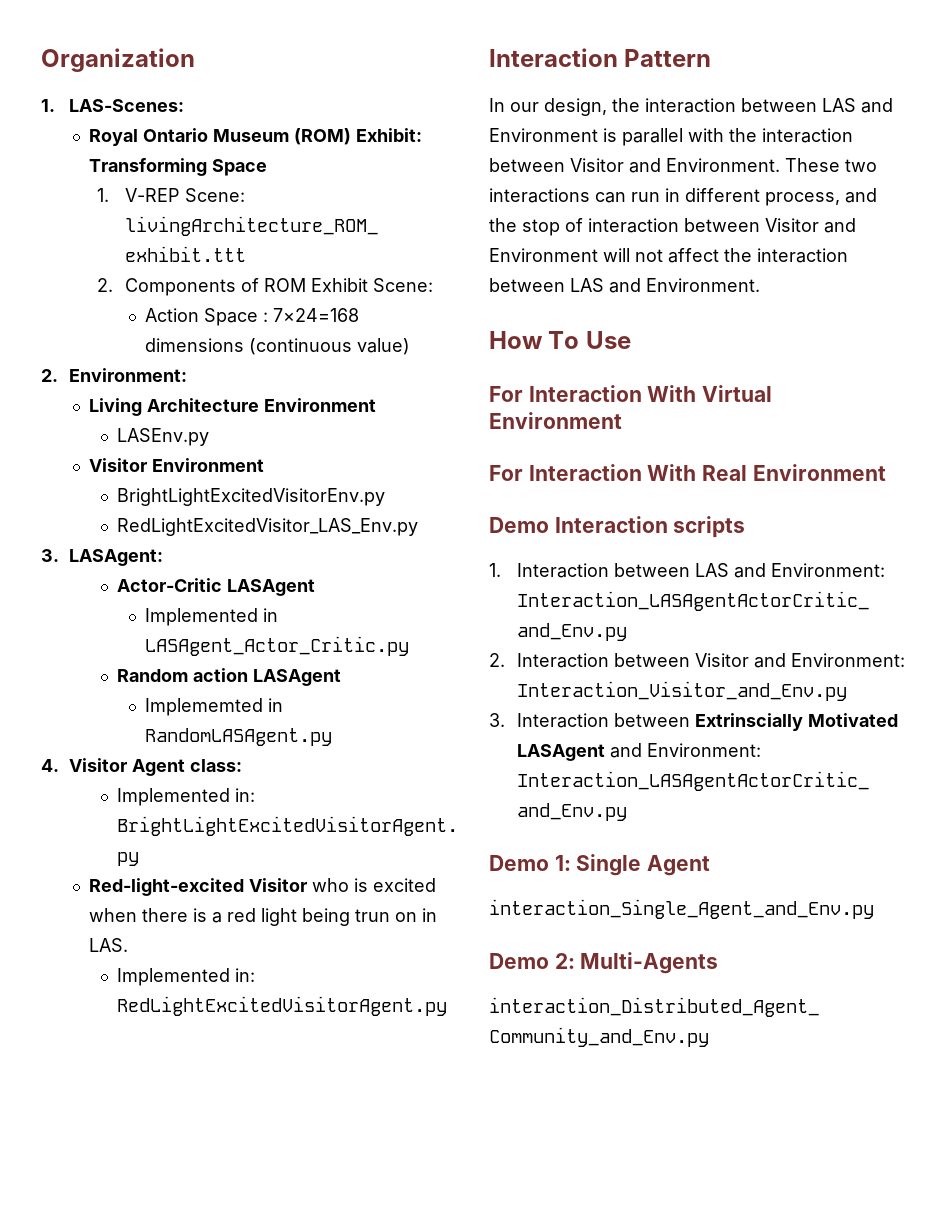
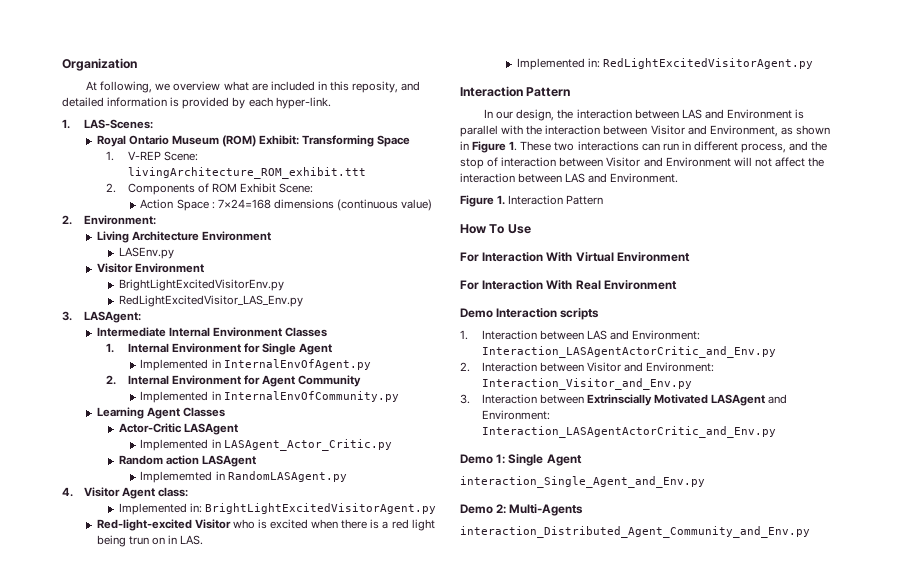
+ At following, we overview what are included in this reposity, and detailed information is provided by each hyper-link.
+ Intermediate Internal Environment Classes
+ 1. Internal Environment for Single Agent
+ Implemented in InternalEnvOfAgent.py
+ 2. Internal Environment for Agent Community
+ Implemented in InternalEnvOfCommunity.py
+ Learning Agent Classes
- In our design, the interaction between LAS and Environment is parallel with the interaction between Visitor and Environment. These two interactions can run in different process, and the stop of interaction between Visitor and Environment will not affect the interaction between LAS and Environment.
+ In our design, the interaction between LAS and Environment is parallel with the interaction between Visitor and Environment, as shown in Figure 1. These two interactions can run in different process, and the stop of interaction between Visitor and Environment will not affect the interaction between LAS and Environment.
+ Figure 1. Interaction Pattern

